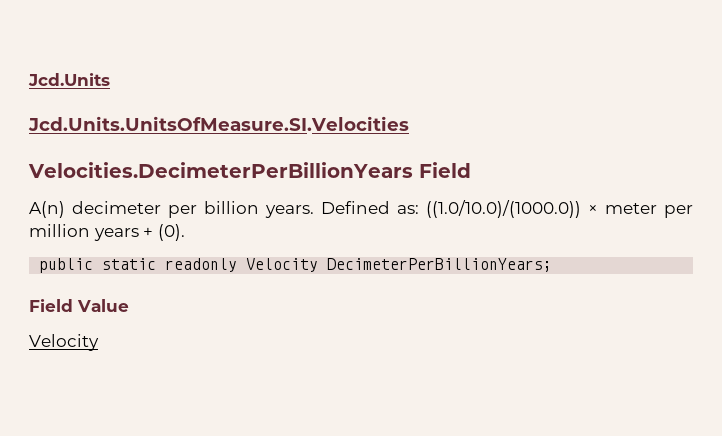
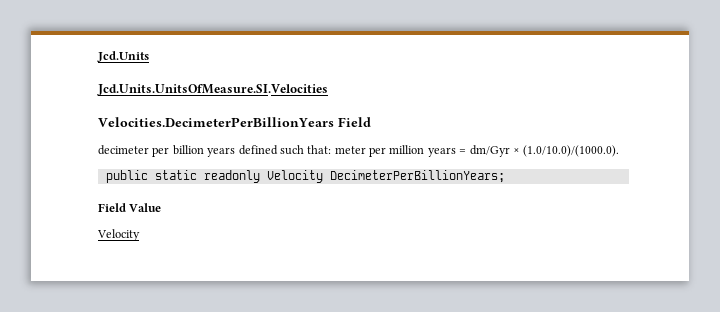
- A(n) decimeter per billion years. Defined as: ((1.0/10.0)/(1000.0)) × meter per million years + (0).
+ decimeter per billion years defined such that: meter per million years = dm/Gyr × (1.0/10.0)/(1000.0).

